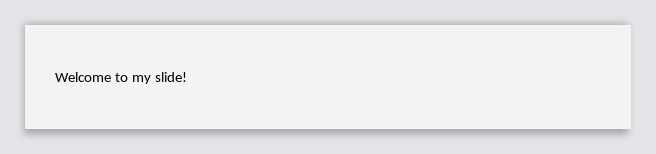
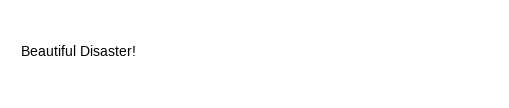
- Welcome to my slide!
+ Beautiful Disaster!

